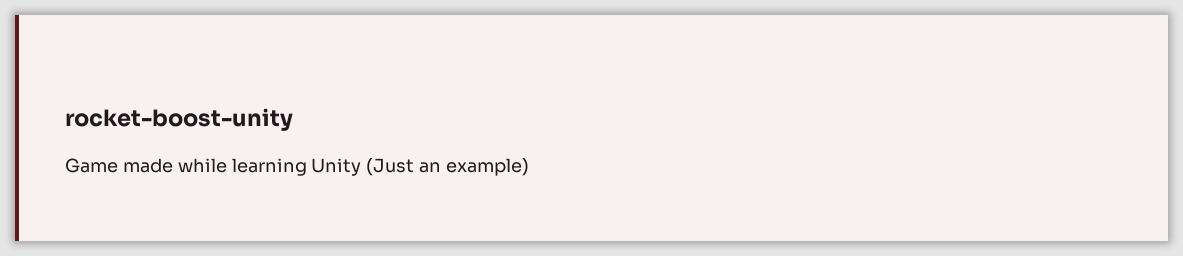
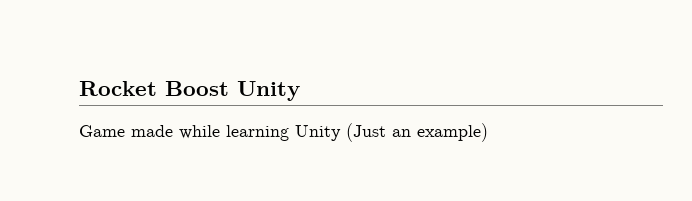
- rocket-boost-unity
+ Rocket Boost Unity

